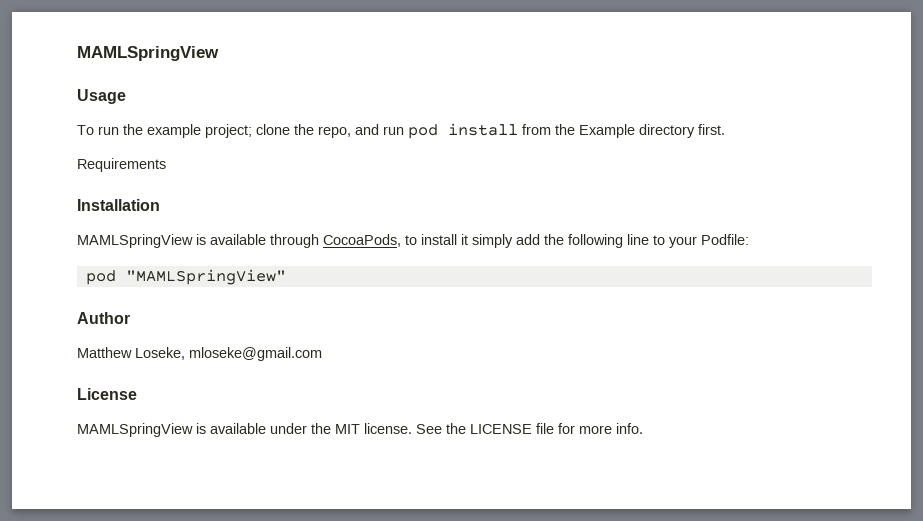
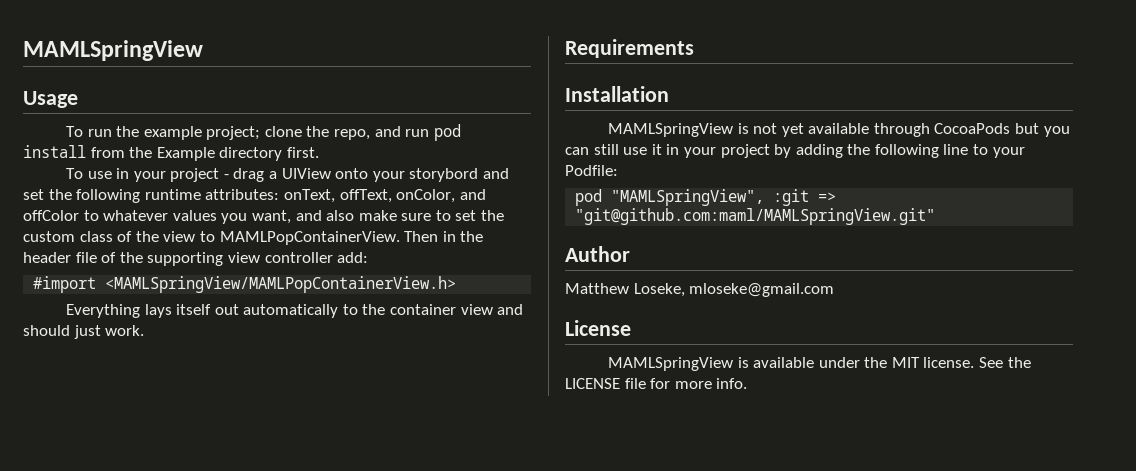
+ To use in your project - drag a UIView onto your storybord and set the following runtime attributes: onText, offText, onColor, and offColor to whatever values you want, and also make sure to set the custom class of the view to MAMLPopContainerView. Then in the header file of the supporting view controller add:
+ #import <MAMLSpringView/MAMLPopContainerView.h>
+ Everything lays itself out automatically to the container view and should just work.
  Requirements
  Installation
- MAMLSpringView is available through CocoaPods, to install it simply add the following line to your Podfile:
+ MAMLSpringView is not yet available through CocoaPods but you can still use it in your project by adding the following line to your Podfile:
- pod "MAMLSpringView"
+ pod "MAMLSpringView", :git => "git@github.com:maml/MAMLSpringView.git"

